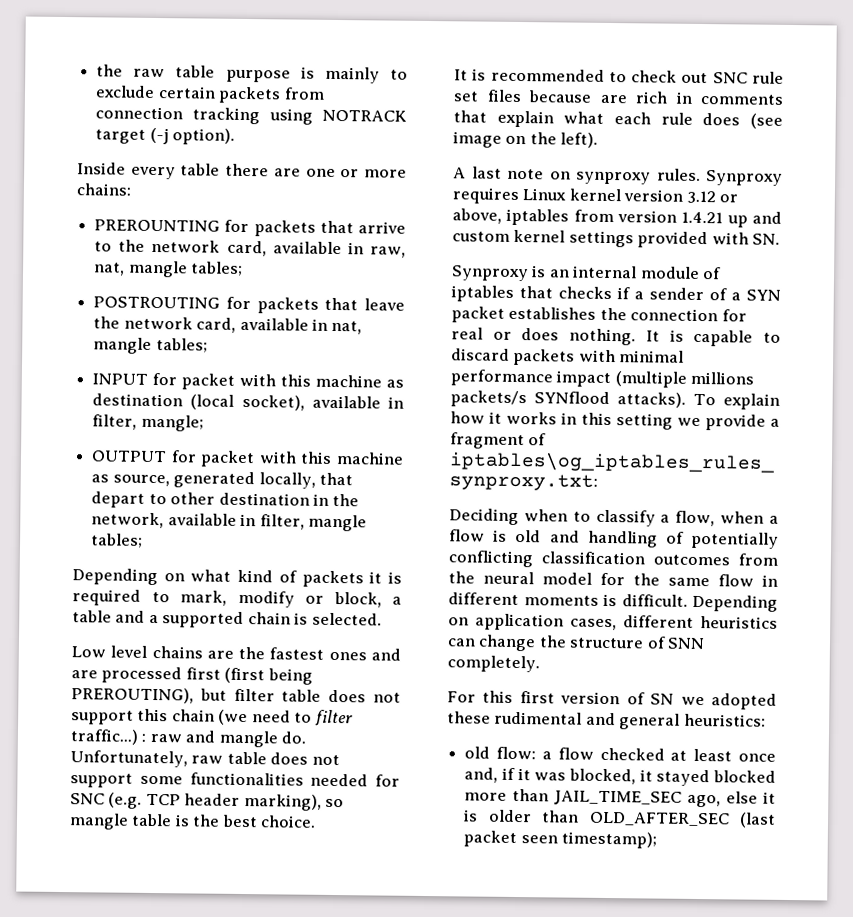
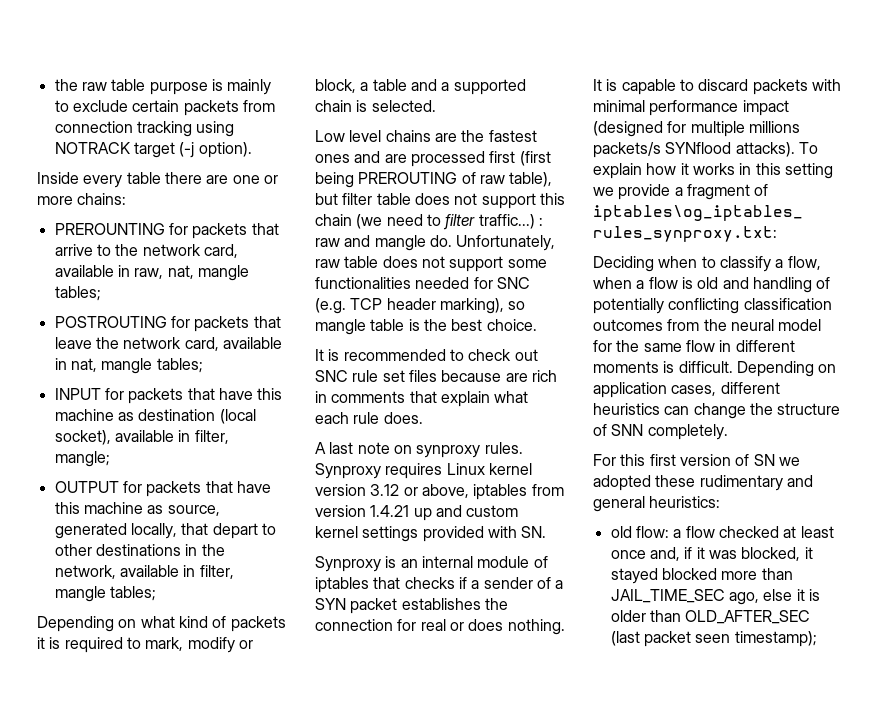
- INPUT for packet with this machine as destination (local socket), available in filter, mangle;
+ INPUT for packets that have this machine as destination (local socket), available in filter, mangle;
- OUTPUT for packet with this machine as source, generated locally, that depart to other destination in the network, available in filter, mangle tables;
+ OUTPUT for packets that have this machine as source, generated locally, that depart to other destinations in the network, available in filter, mangle tables;
- Low level chains are the fastest ones and are processed first (first being PREROUTING), but filter table does not support this chain (we need to filter traffic...) : raw and mangle do.
+ Low level chains are the fastest ones and are processed first (first being PREROUTING of raw table), but filter table does not support this chain (we need to filter traffic...) : raw and mangle do.
- It is recommended to check out SNC rule set files because are rich in comments that explain what each rule does (see image on the left).
+ It is recommended to check out SNC rule set files because are rich in comments that explain what each rule does.
- It is capable to discard packets with minimal performance impact (multiple millions packets/s SYNflood attacks).
+ It is capable to discard packets with minimal performance impact (designed for multiple millions packets/s SYNflood attacks).
- For this first version of SN we adopted these rudimental and general heuristics:
+ For this first version of SN we adopted these rudimentary and general heuristics:

